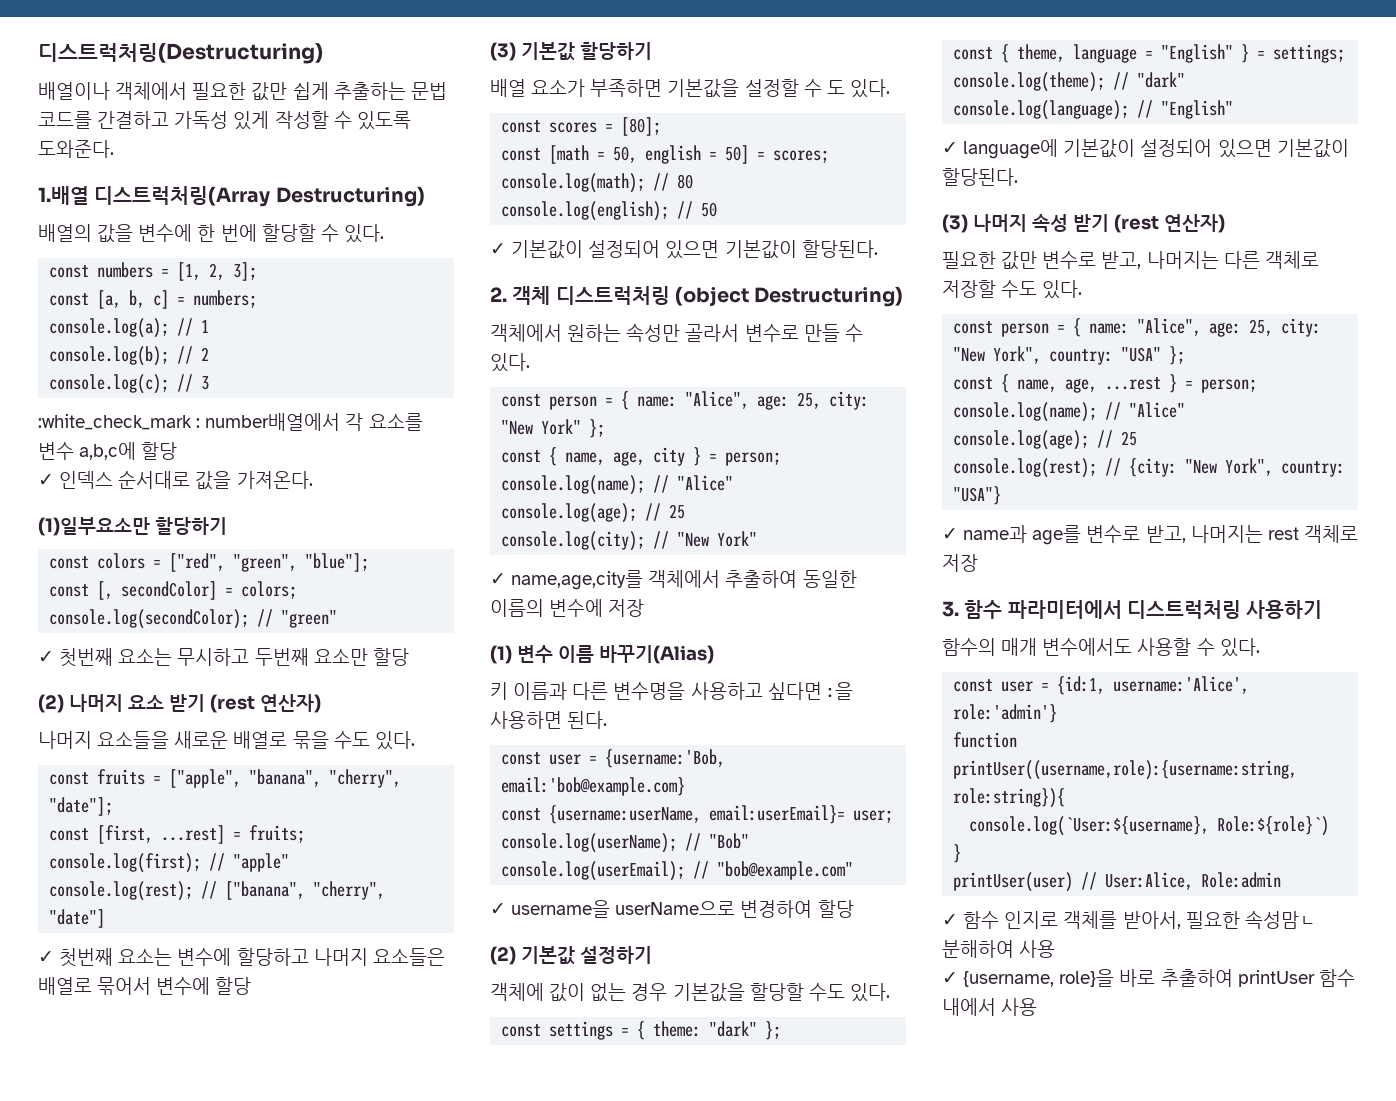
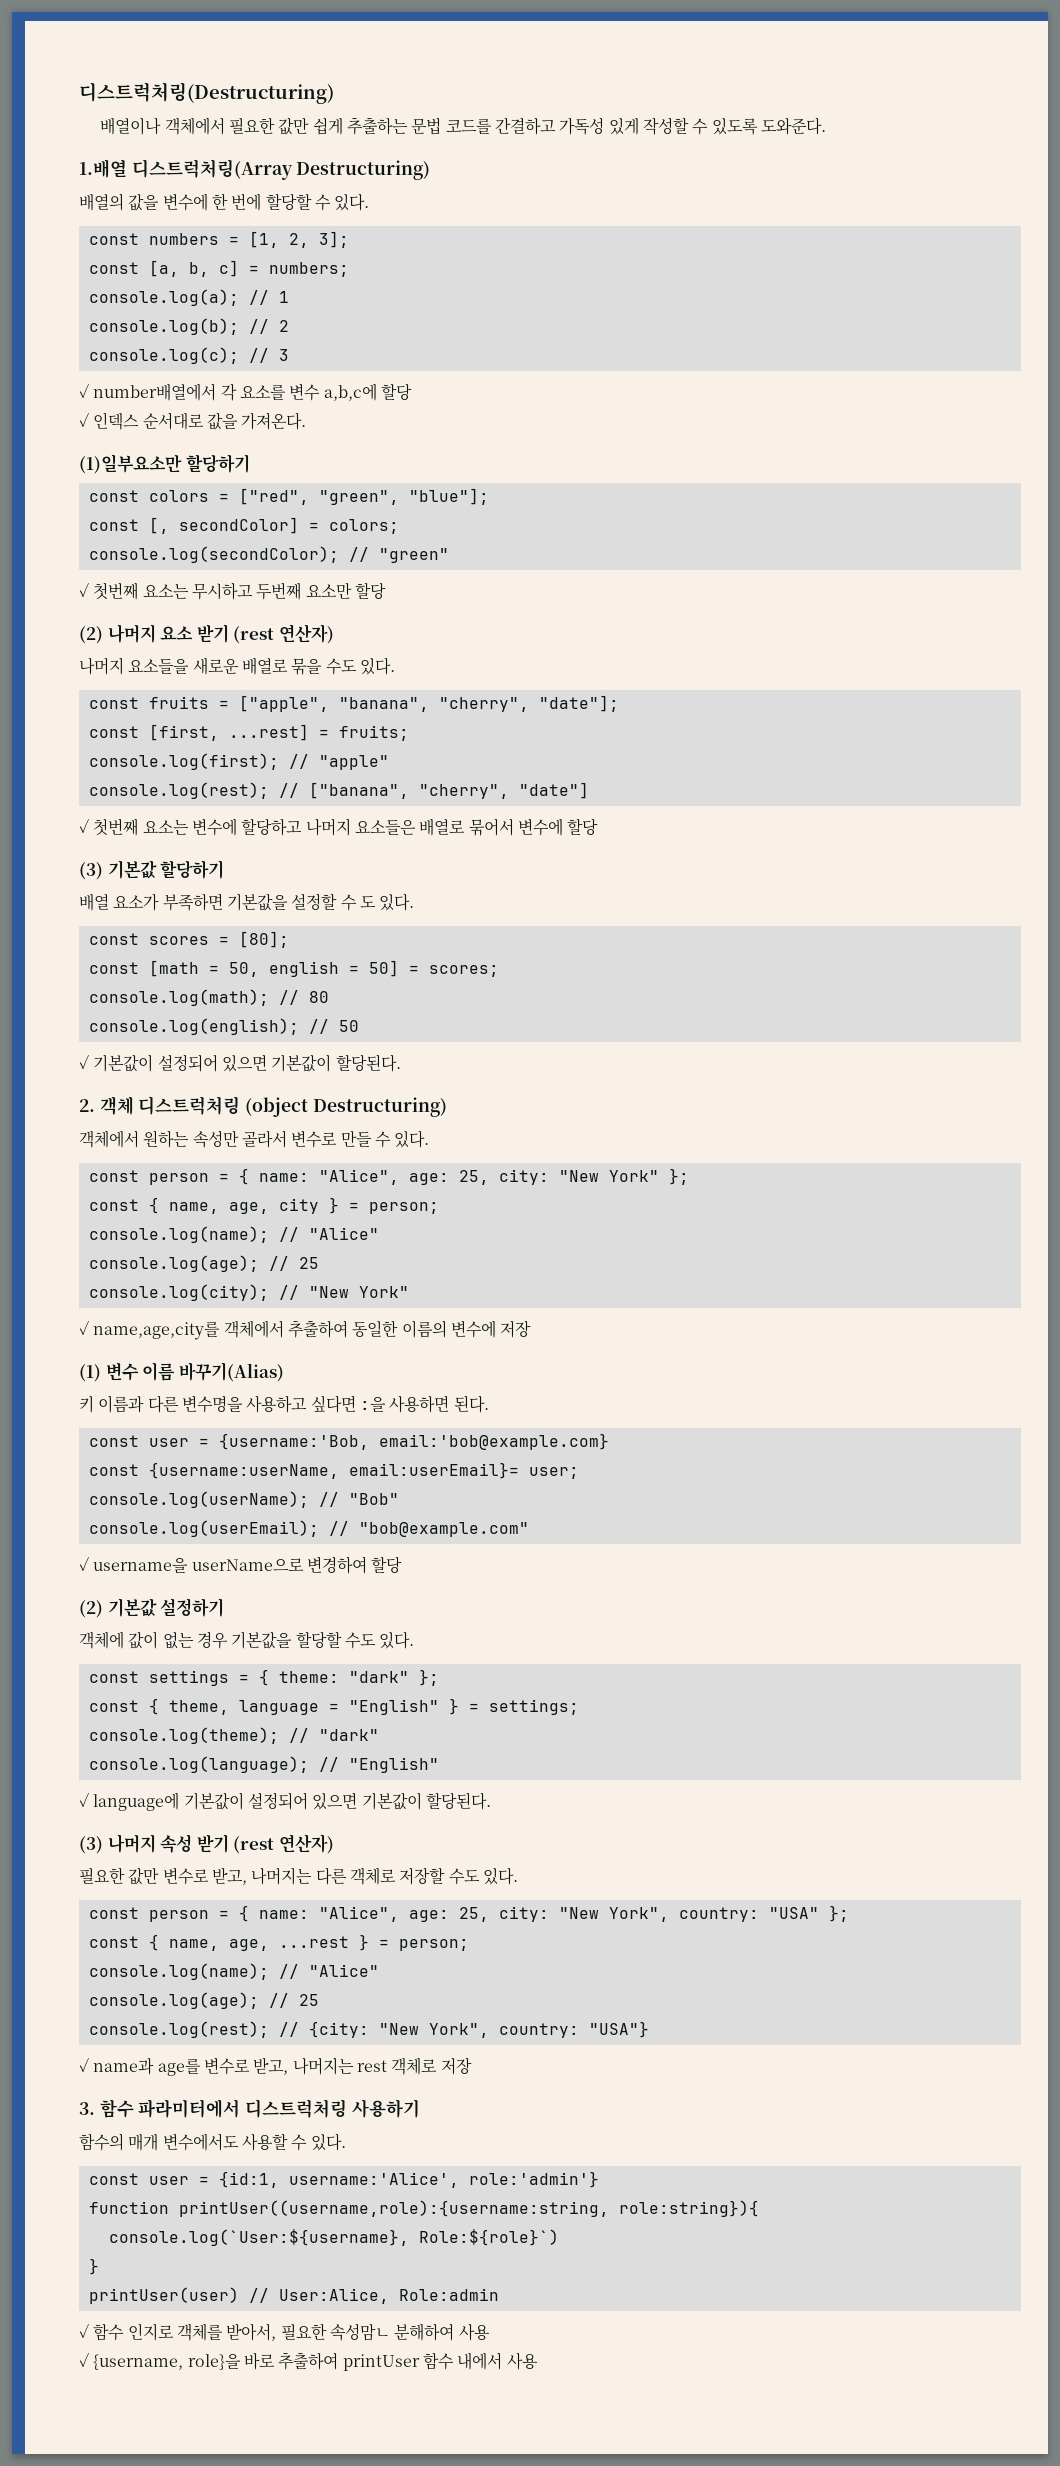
- :white_check_mark : number배열에서 각 요소를 변수 a,b,c에 할당
+ ✓ number배열에서 각 요소를 변수 a,b,c에 할당

